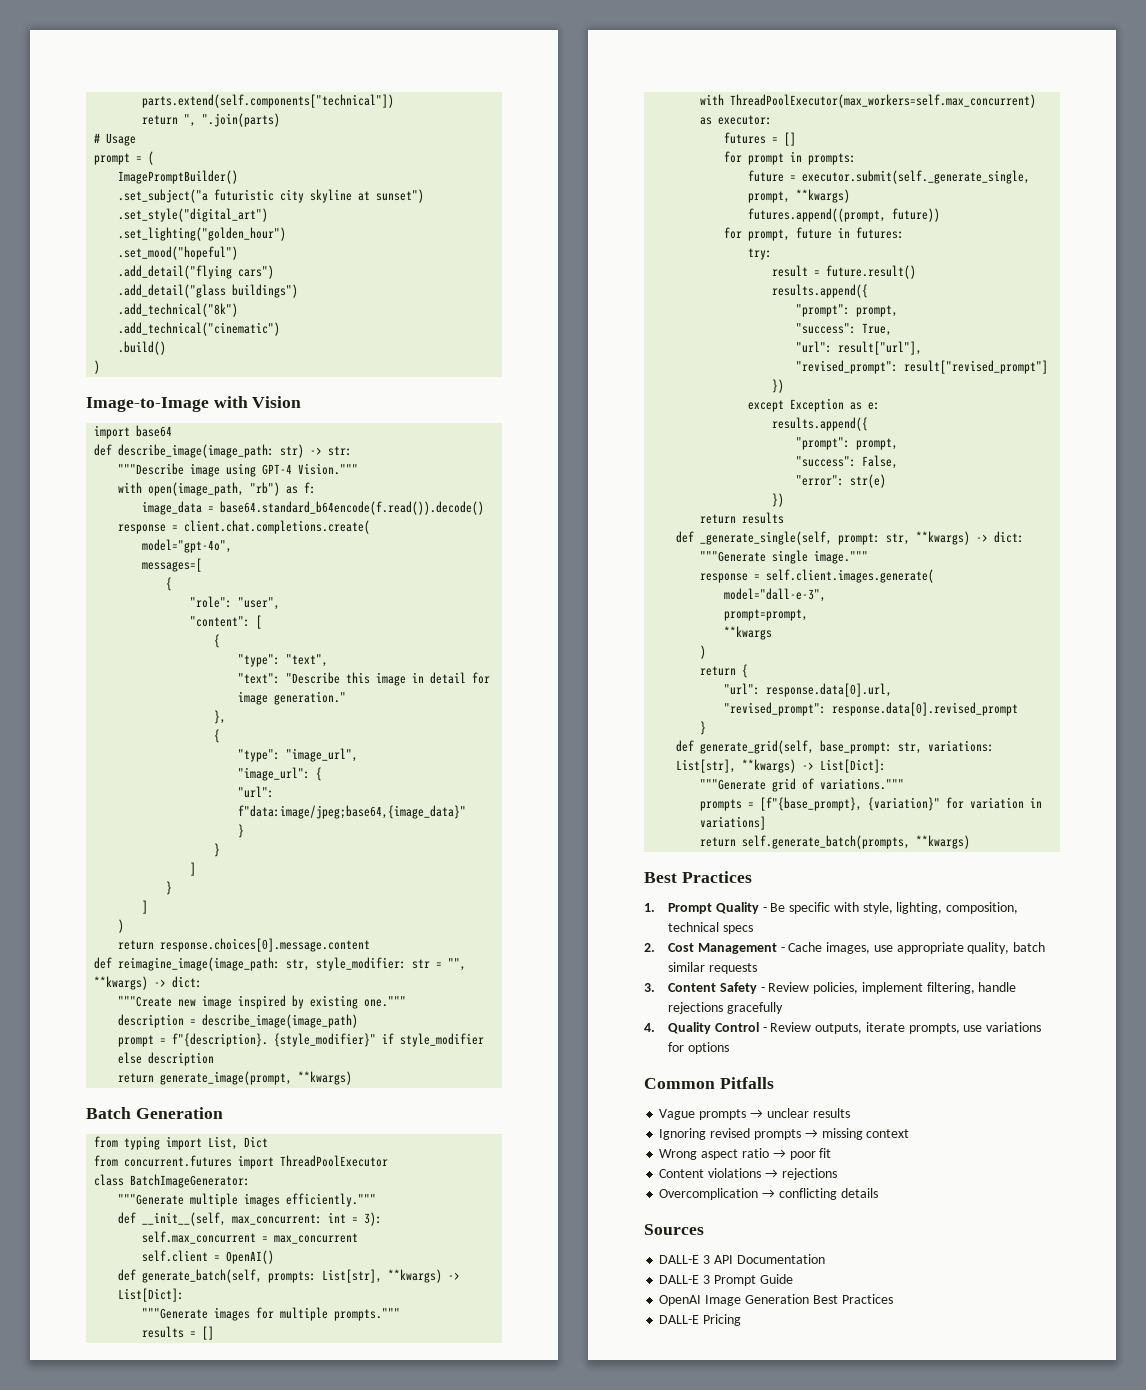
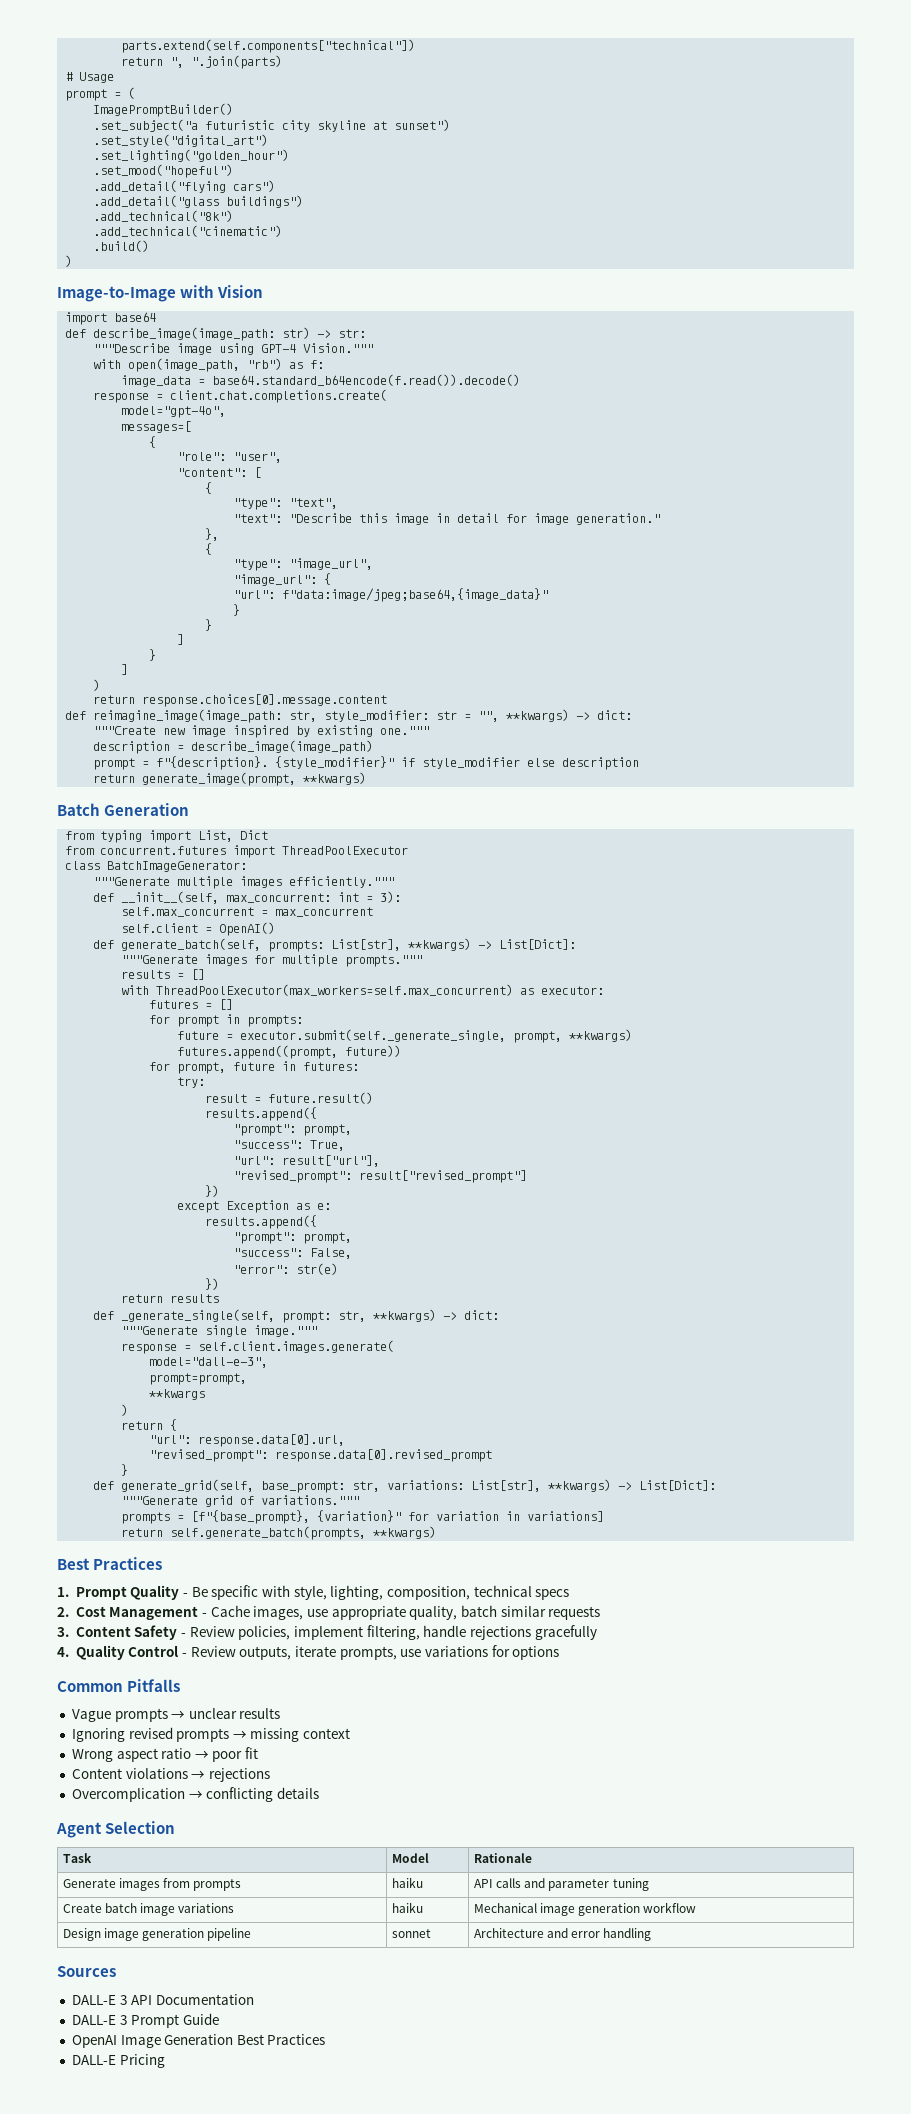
+ Agent Selection
+ Task | Model | Rationale
+ Generate images from prompts | haiku | API calls and parameter tuning
+ Create batch image variations | haiku | Mechanical image generation workflow
+ Design image generation pipeline | sonnet | Architecture and error handling

